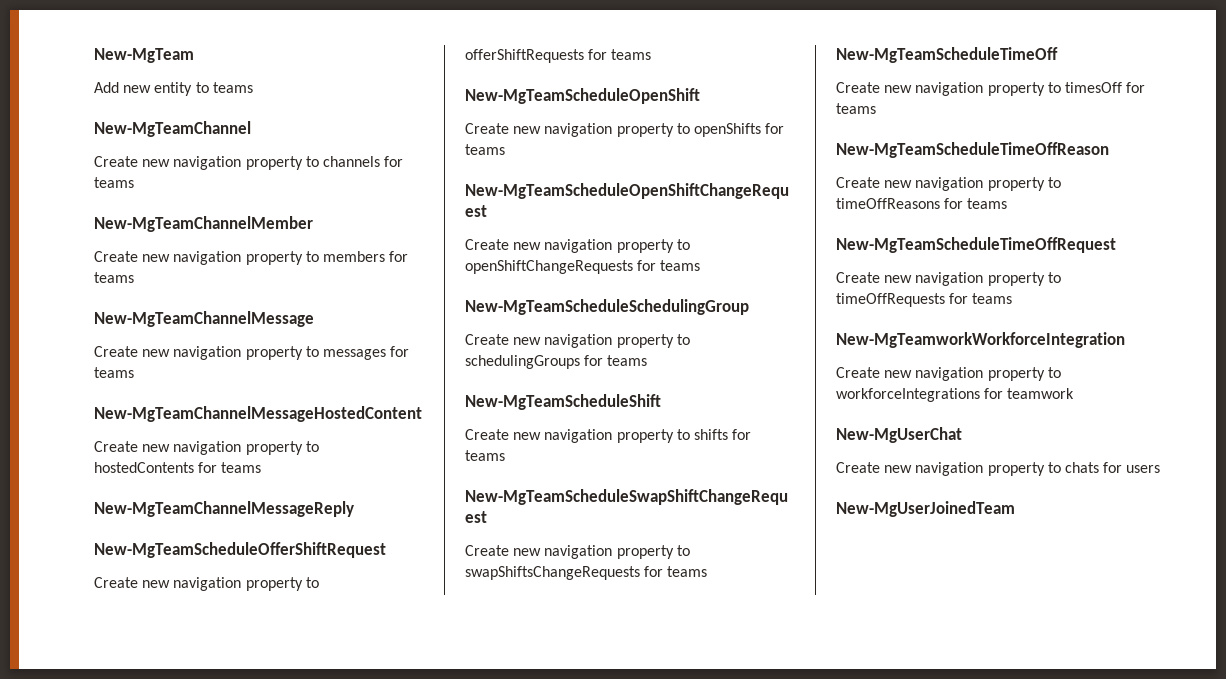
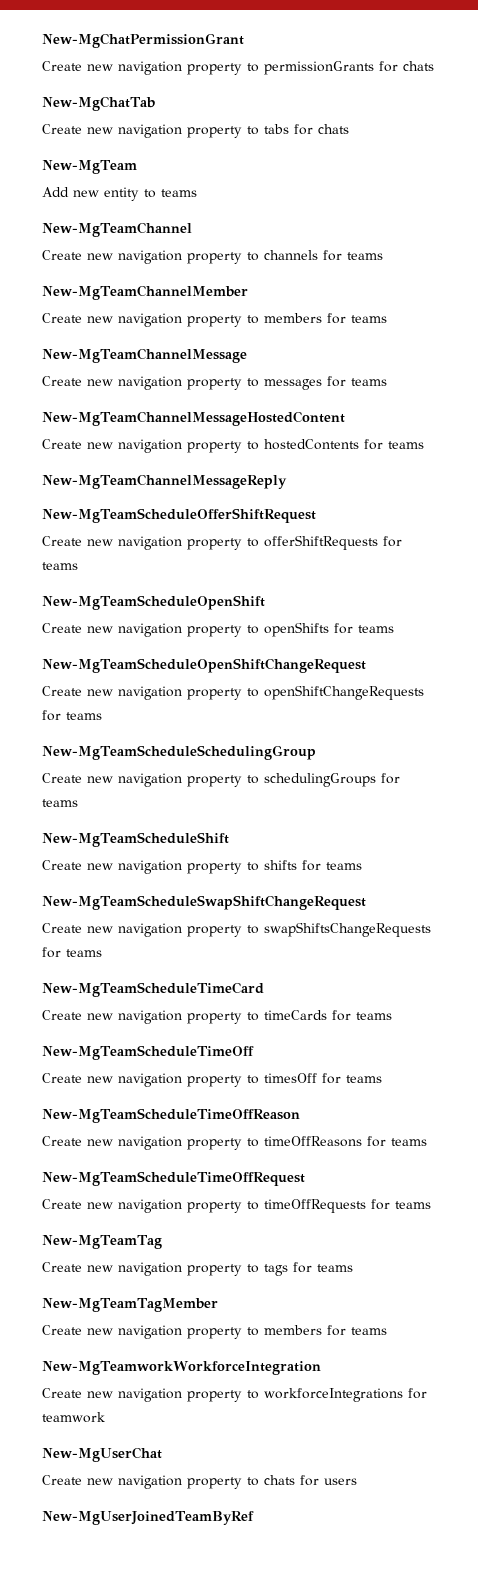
+ New-MgChatPermissionGrant
+ Create new navigation property to permissionGrants for chats
+ New-MgChatTab
+ Create new navigation property to tabs for chats
+ New-MgTeamScheduleTimeCard
+ Create new navigation property to timeCards for teams
+ New-MgTeamTag
+ Create new navigation property to tags for teams
+ New-MgTeamTagMember
+ Create new navigation property to members for teams
- New-MgUserJoinedTeam
+ New-MgUserJoinedTeamByRef

